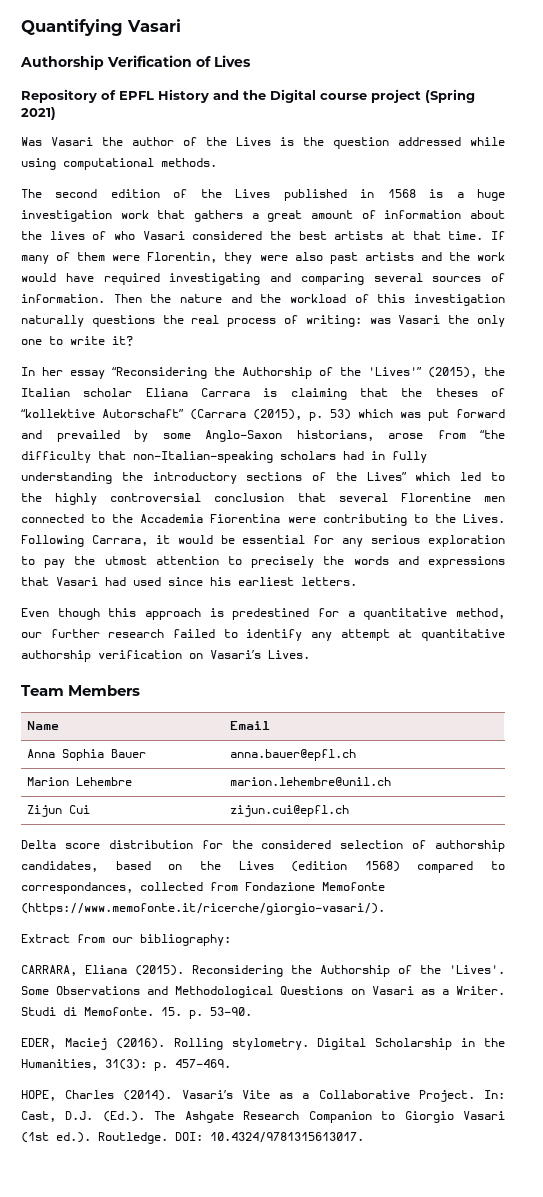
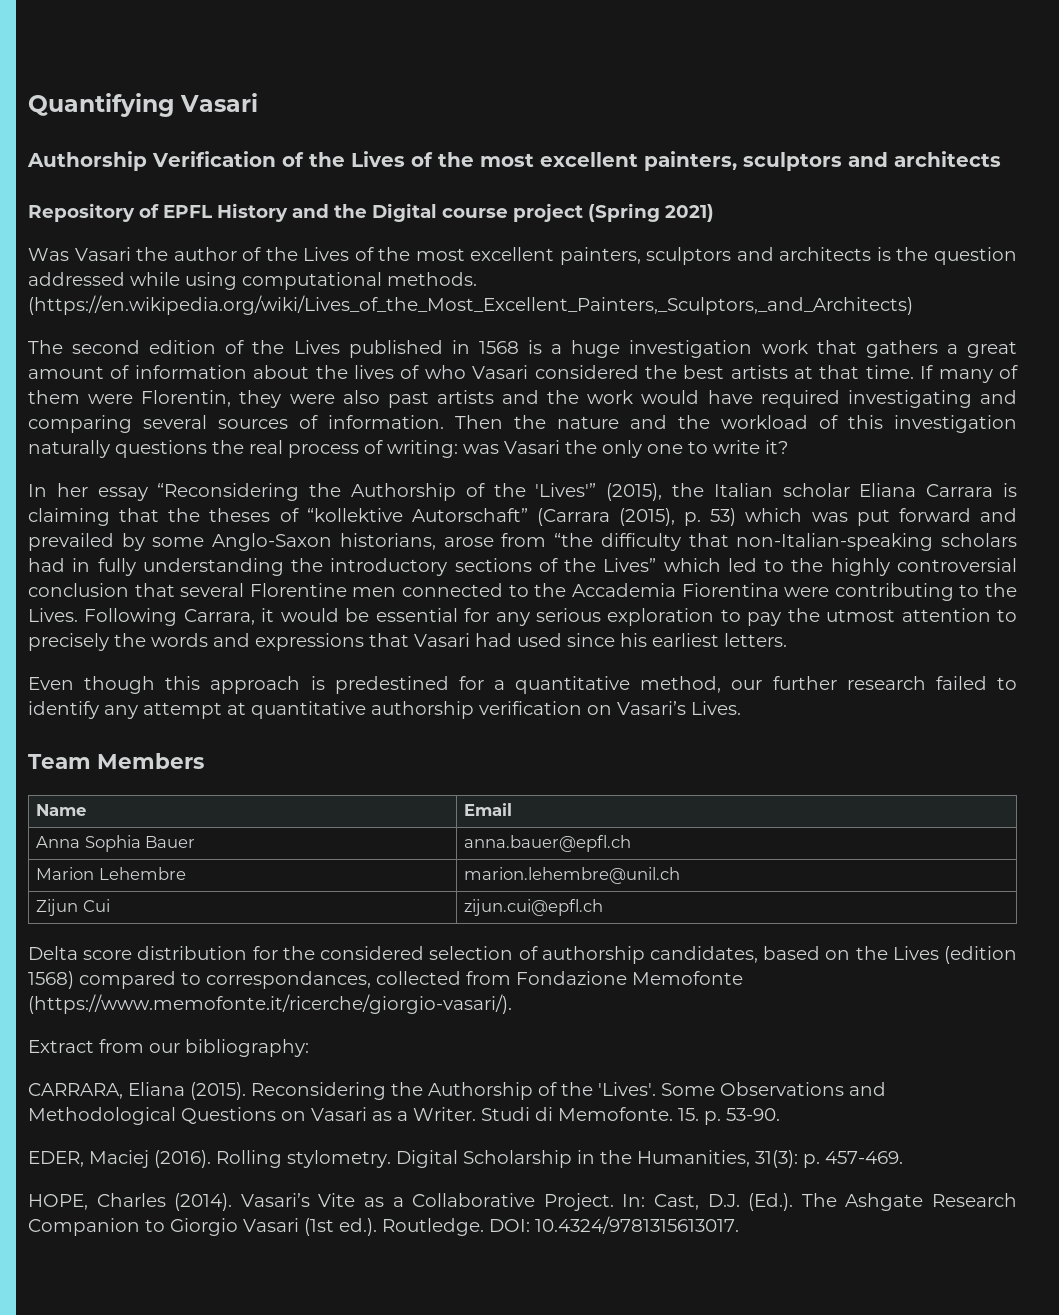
- Authorship Verification of Lives
+ Authorship Verification of the Lives of the most excellent painters, sculptors and architects
- Was Vasari the author of the Lives is the question addressed while using computational methods.
+ Was Vasari the author of the Lives of the most excellent painters, sculptors and architects is the question addressed while using computational methods. (https://en.wikipedia.org/wiki/Lives_of_the_Most_Excellent_Painters,_Sculptors,_and_Architects)

